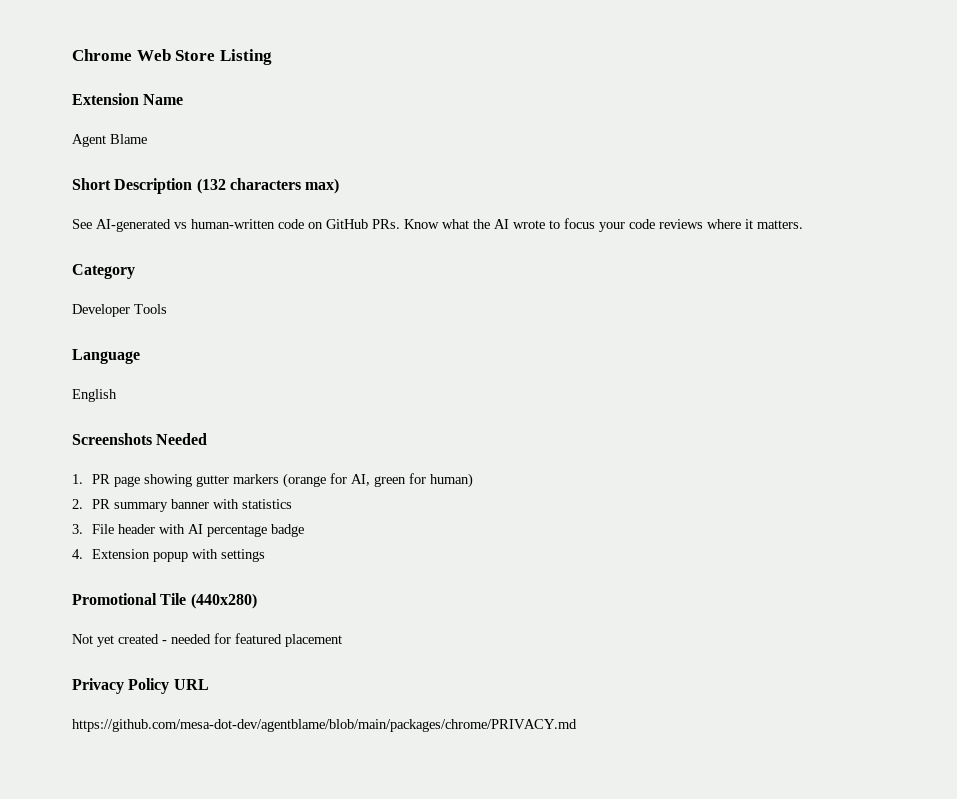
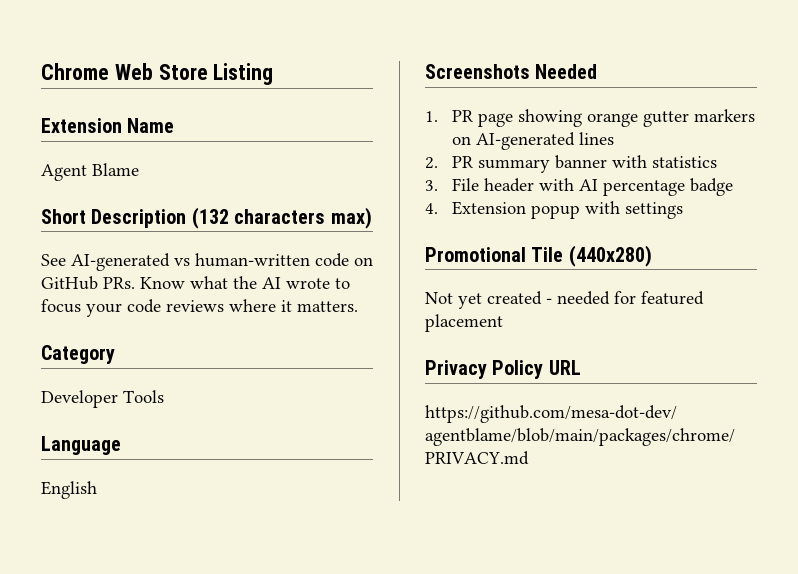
- 1. PR page showing gutter markers (orange for AI, green for human)
+ 1. PR page showing orange gutter markers on AI-generated lines

